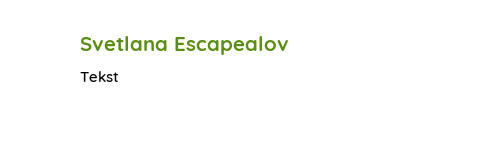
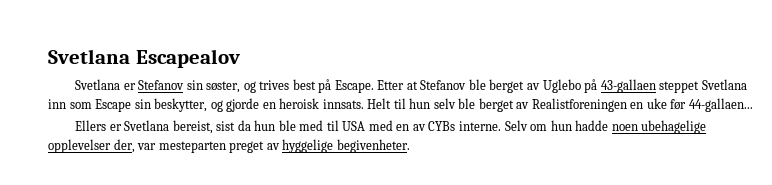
- Tekst
+ Svetlana er Stefanov sin søster, og trives best på Escape. Etter at Stefanov ble berget av Uglebo på 43-gallaen steppet Svetlana inn som Escape sin beskytter, og gjorde en heroisk innsats. Helt til hun selv ble berget av Realistforeningen en uke før 44-gallaen...
+ Ellers er Svetlana bereist, sist da hun ble med til USA med en av CYBs interne. Selv om hun hadde noen ubehagelige opplevelser der, var mesteparten preget av hyggelige begivenheter.

